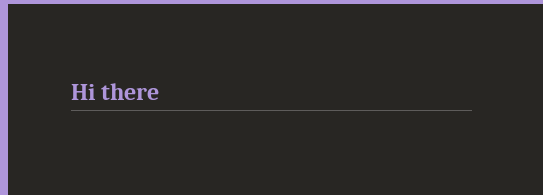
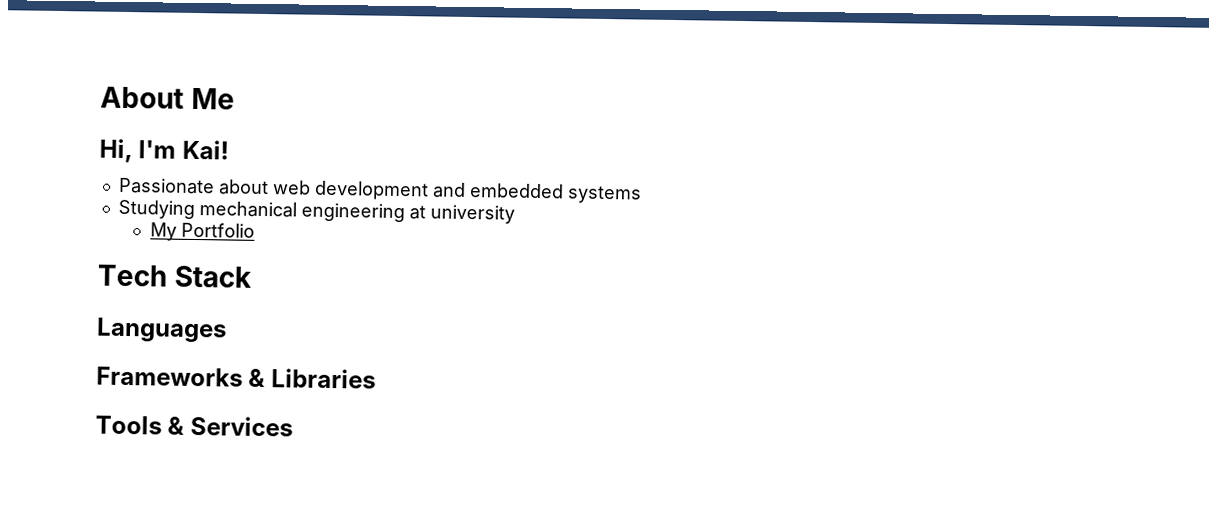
- Hi there
+ About Me
+ Hi, I'm Kai!
+ Passionate about web development and embedded systems
+ Studying mechanical engineering at university
+ My Portfolio
+ Tech Stack
+ Languages
+ Frameworks & Libraries
+ Tools & Services

